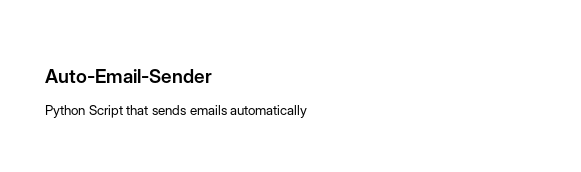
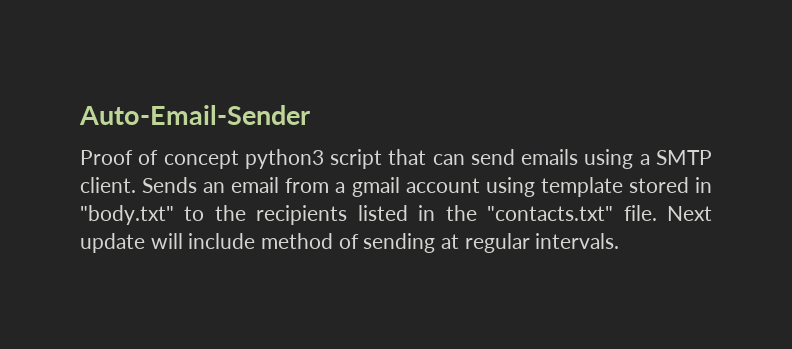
- Python Script that sends emails automatically
+ Proof of concept python3 script that can send emails using a SMTP client. Sends an email from a gmail account using template stored in "body.txt" to the recipients listed in the "contacts.txt" file. Next update will include method of sending at regular intervals.

